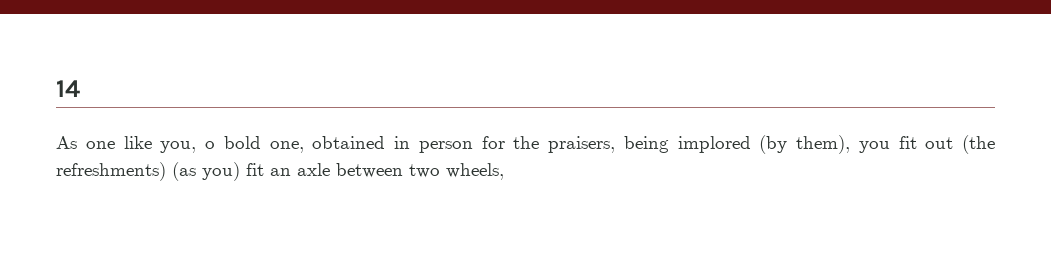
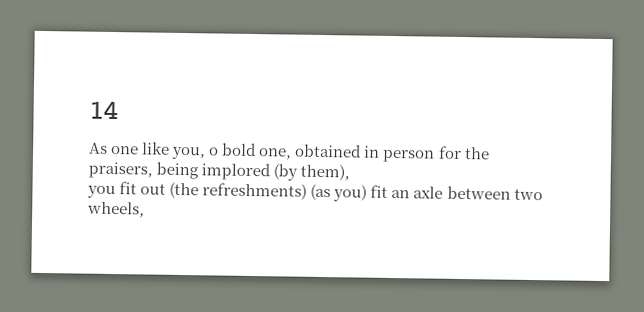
- As one like you, o bold one, obtained in person for the praisers, being implored (by them), you fit out (the refreshments) (as you) fit an axle between two wheels,
+ As one like you, o bold one, obtained in person for the praisers, being implored (by them),
+ you fit out (the refreshments) (as you) fit an axle between two wheels,

